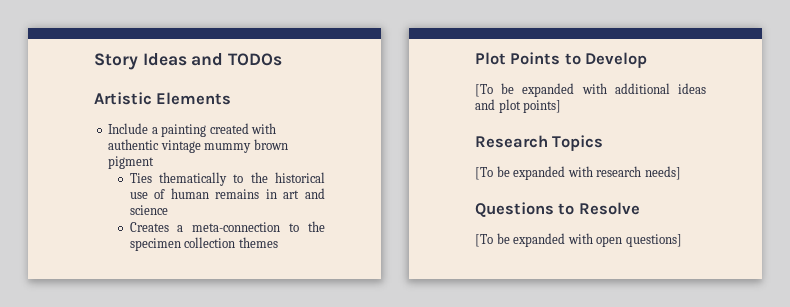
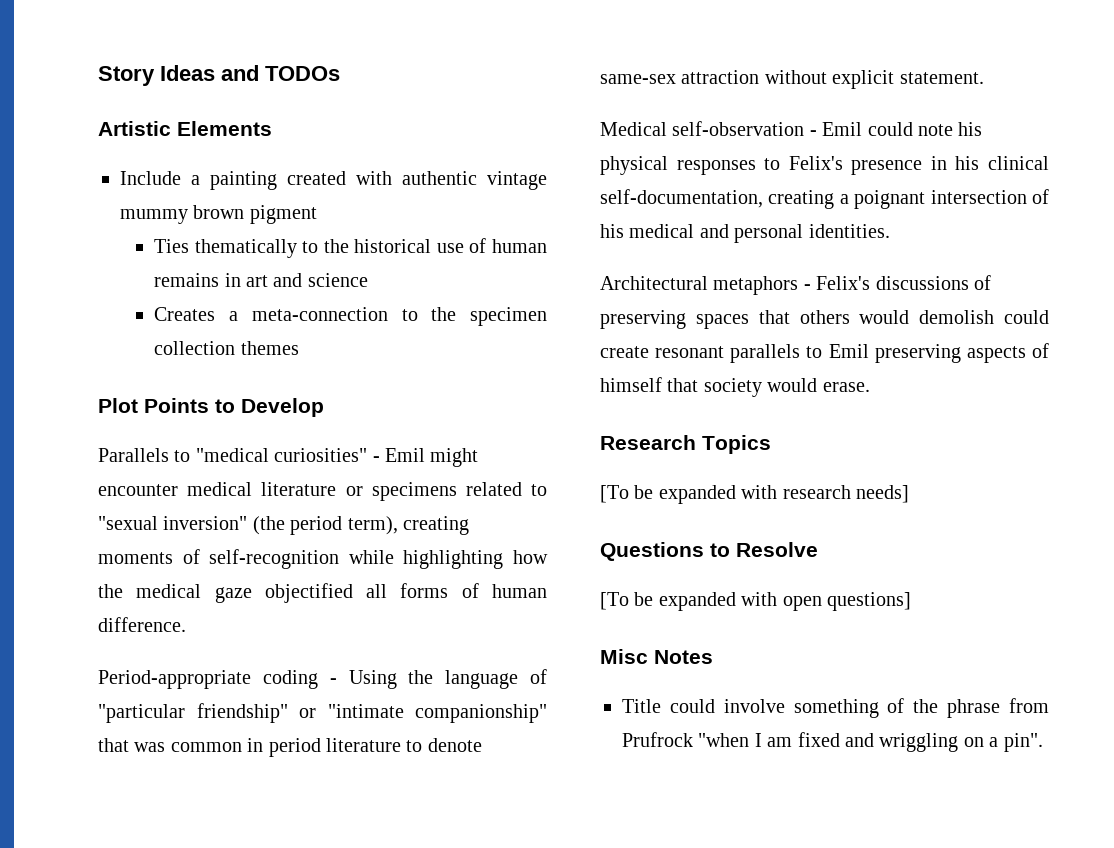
- [To be expanded with additional ideas and plot points]
+ Parallels to "medical curiosities" - Emil might encounter medical literature or specimens related to "sexual inversion" (the period term), creating moments of self-recognition while highlighting how the medical gaze objectified all forms of human difference.
+ Period-appropriate coding - Using the language of "particular friendship" or "intimate companionship" that was common in period literature to denote same-sex attraction without explicit statement.
+ Medical self-observation - Emil could note his physical responses to Felix's presence in his clinical self-documentation, creating a poignant intersection of his medical and personal identities.
+ Architectural metaphors - Felix's discussions of preserving spaces that others would demolish could create resonant parallels to Emil preserving aspects of himself that society would erase.
+ Misc Notes
+ Title could involve something of the phrase from Prufrock "when I am fixed and wriggling on a pin".

